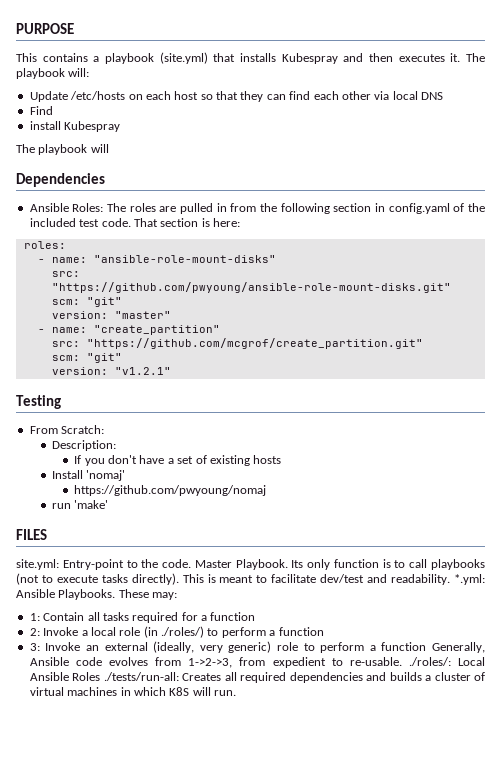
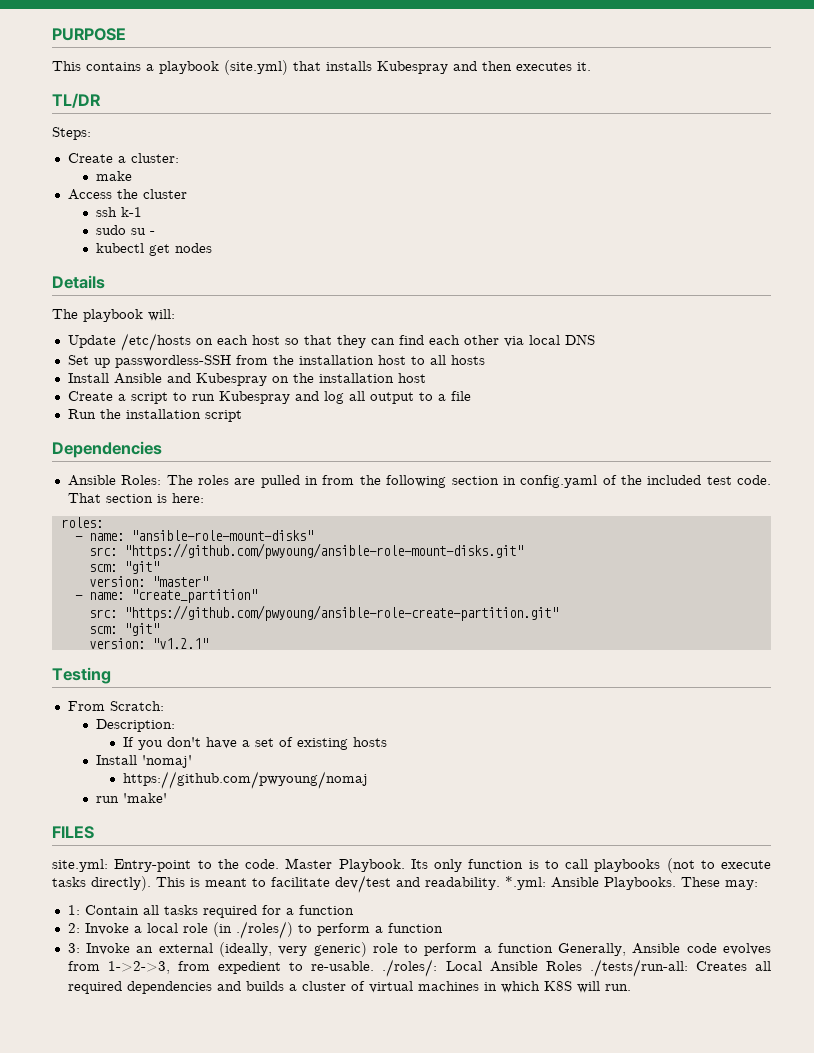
- This contains a playbook (site.yml) that installs Kubespray and then executes it. The playbook will:
+ This contains a playbook (site.yml) that installs Kubespray and then executes it.
+ TL/DR
+ Steps:
+ Create a cluster:
+ make
+ Access the cluster
+ ssh k-1
+ sudo su -
+ kubectl get nodes
+ Details
+ The playbook will:
- Find
- install Kubespray
- The playbook will
+ Set up passwordless-SSH from the installation host to all hosts
+ Install Ansible and Kubespray on the installation host
+ Create a script to run Kubespray and log all output to a file
+ Run the installation script
- src: "https://github.com/mcgrof/create_partition.git"
+ src: "https://github.com/pwyoung/ansible-role-create-partition.git"

